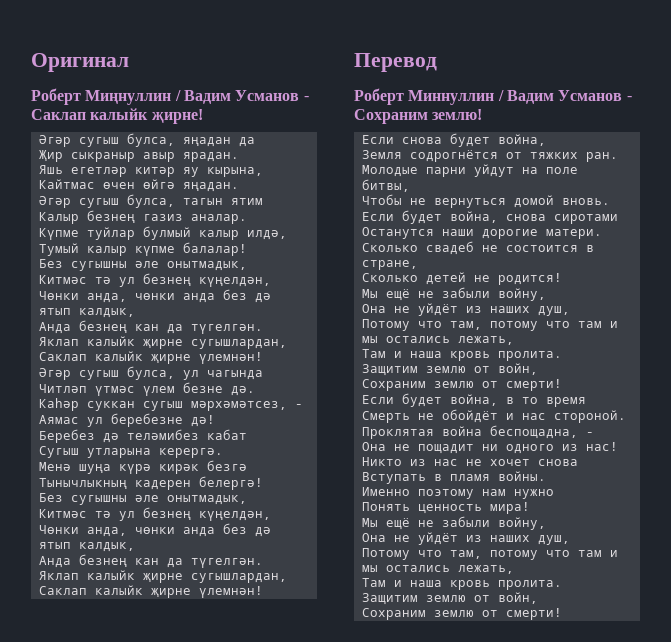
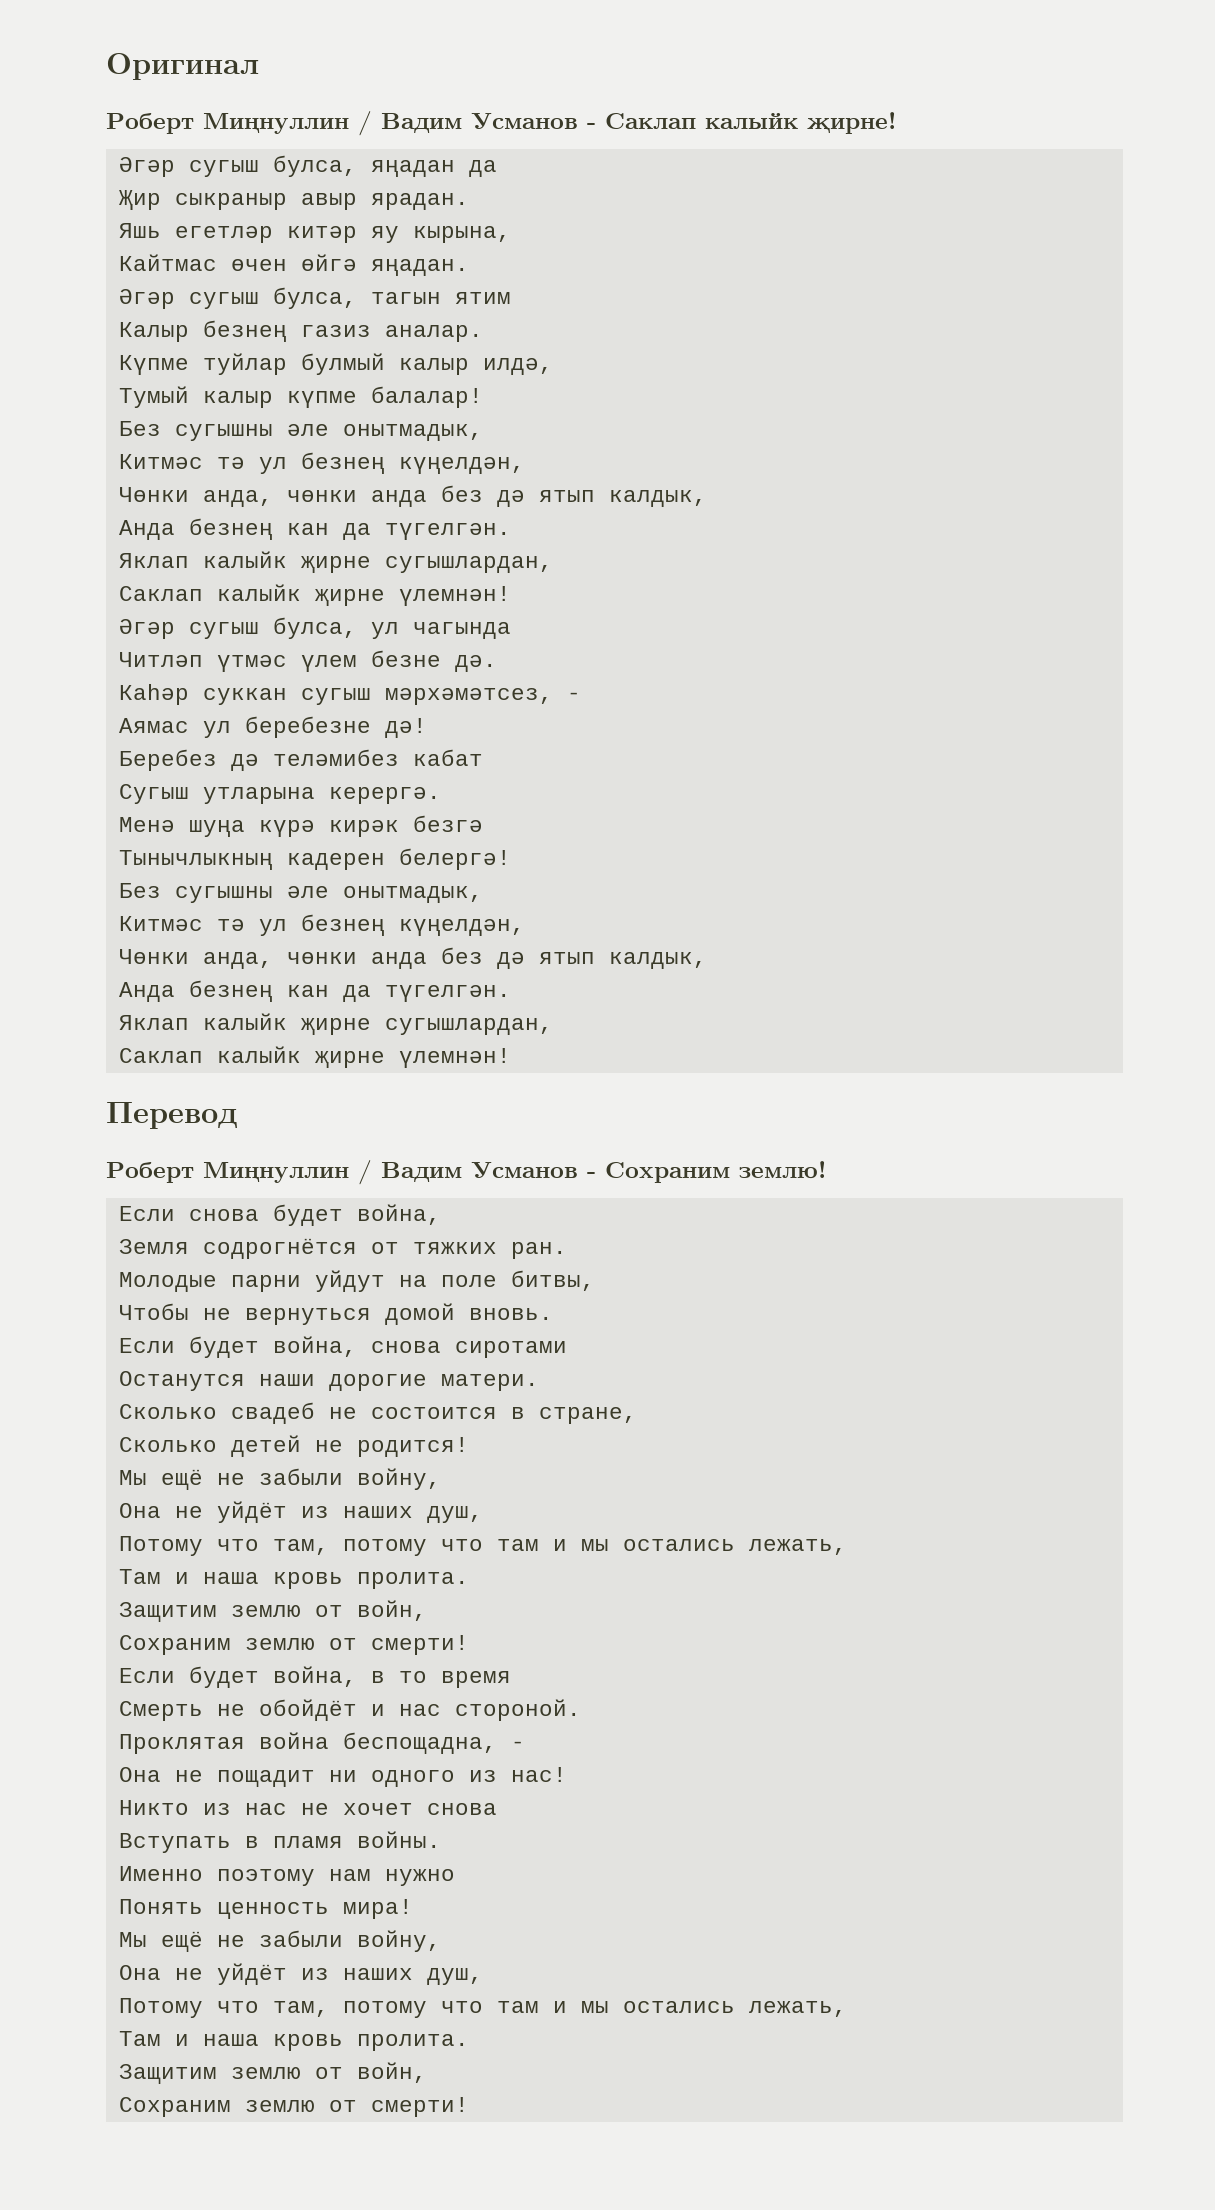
- Роберт Миннуллин / Вадим Усманов - Сохраним землю!
+ Роберт Миңнуллин / Вадим Усманов - Сохраним землю!

